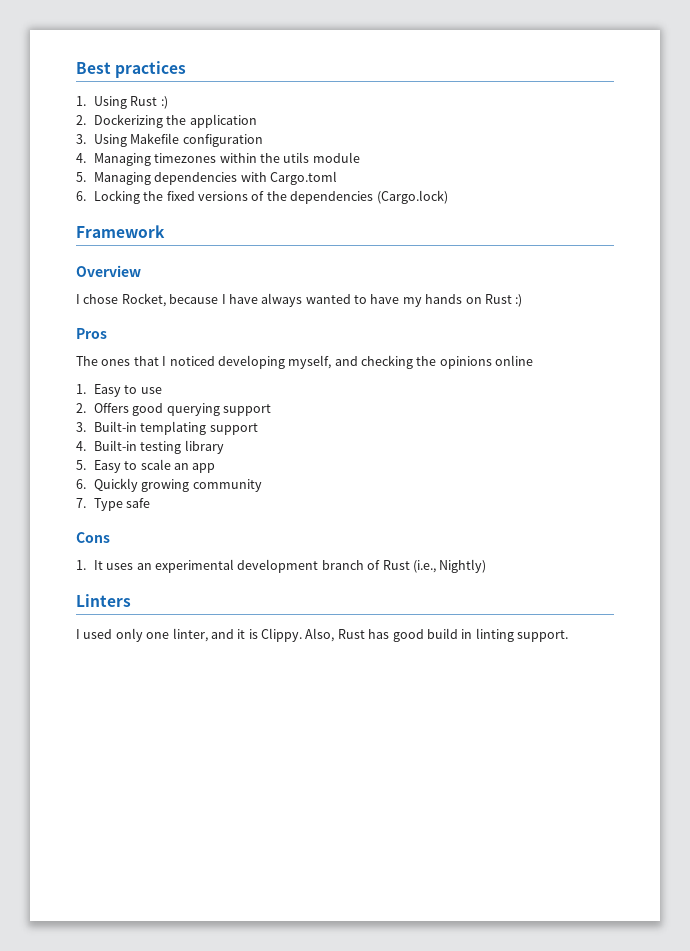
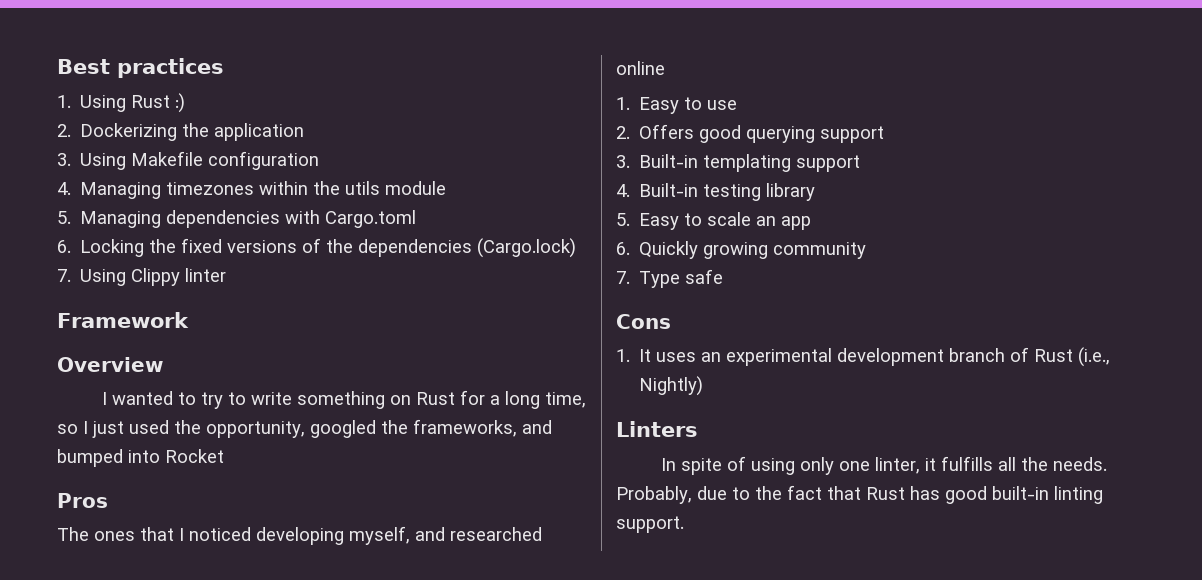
+ 7. Using Clippy linter
- I chose Rocket, because I have always wanted to have my hands on Rust :)
+ I wanted to try to write something on Rust for a long time, so I just used the opportunity, googled the frameworks, and bumped into Rocket
- The ones that I noticed developing myself, and checking the opinions online
+ The ones that I noticed developing myself, and researched online
- I used only one linter, and it is Clippy. Also, Rust has good build in linting support.
+ In spite of using only one linter, it fulfills all the needs. Probably, due to the fact that Rust has good built-in linting support.

